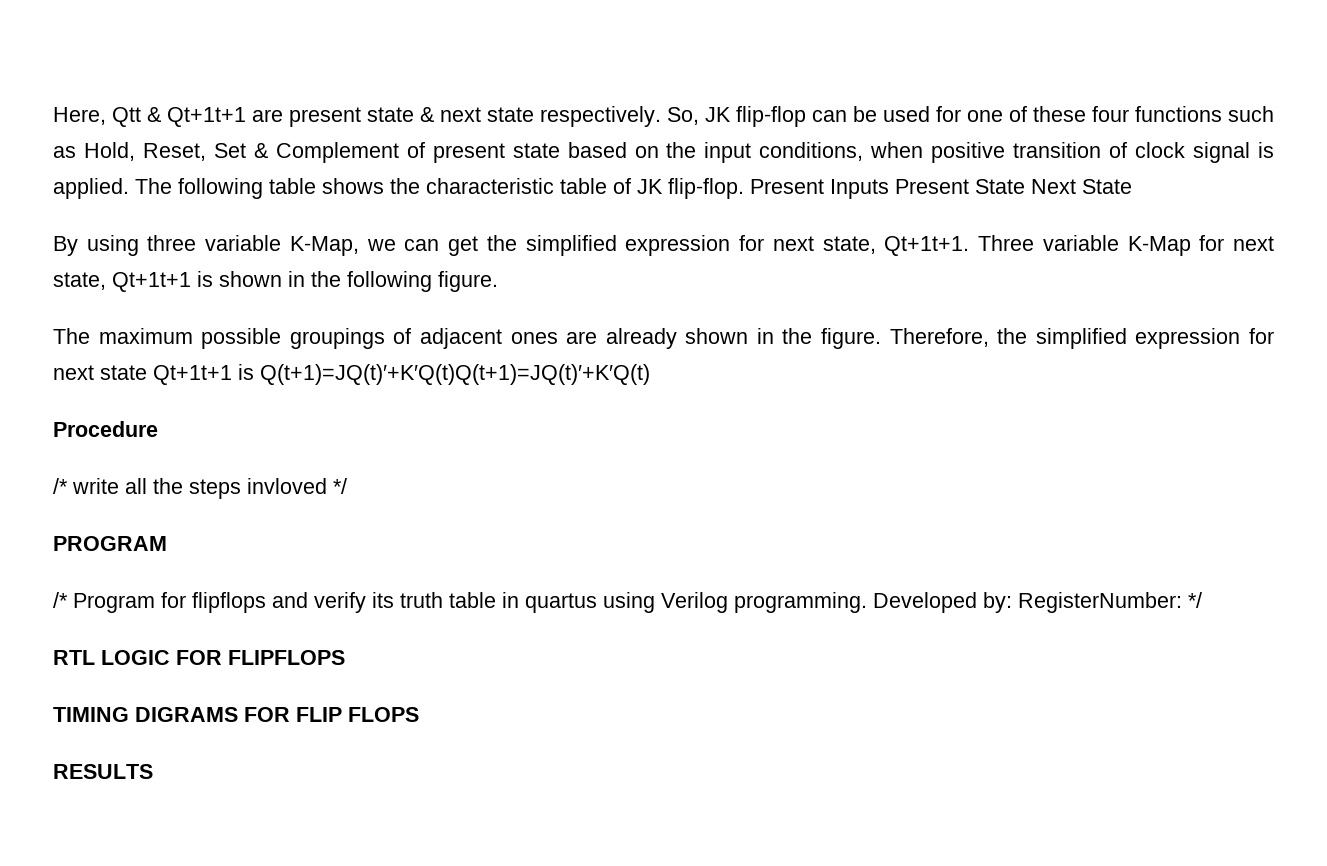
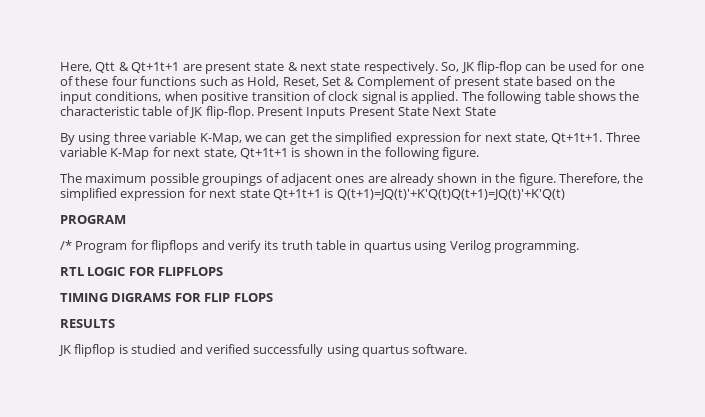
- Procedure
- /* write all the steps invloved */
- Developed by: RegisterNumber: */
+ JK flipflop is studied and verified successfully using quartus software.

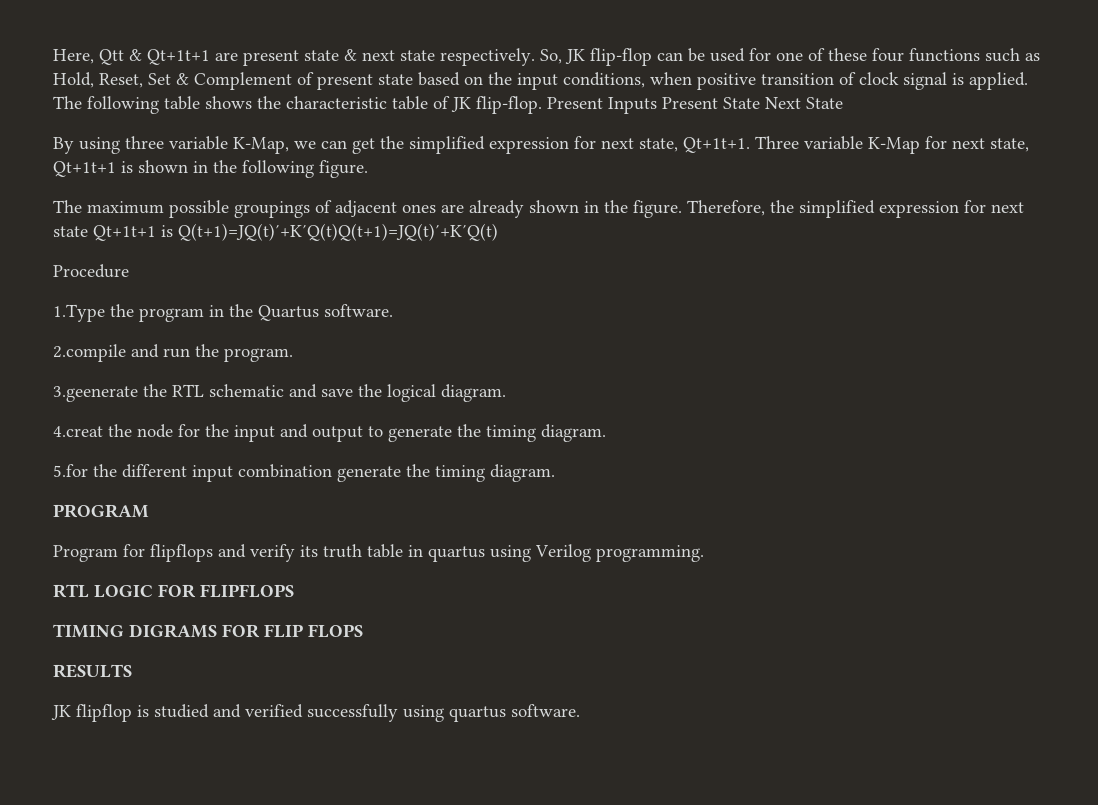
+ Procedure
+ 1.Type the program in the Quartus software.
+ 2.compile and run the program.
+ 3.geenerate the RTL schematic and save the logical diagram.
+ 4.creat the node for the input and output to generate the timing diagram.
+ 5.for the different input combination generate the timing diagram.
- /* Program for flipflops and verify its truth table in quartus using Verilog programming.
+ Program for flipflops and verify its truth table in quartus using Verilog programming.

